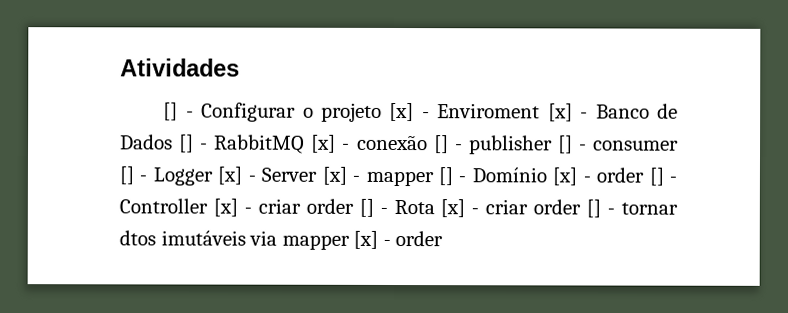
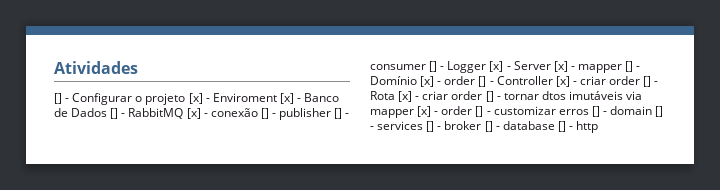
- [] - Configurar o projeto [x] - Enviroment [x] - Banco de Dados [] - RabbitMQ [x] - conexão [] - publisher [] - consumer [] - Logger [x] - Server [x] - mapper [] - Domínio [x] - order [] - Controller [x] - criar order [] - Rota [x] - criar order [] - tornar dtos imutáveis via mapper [x] - order
+ [] - Configurar o projeto [x] - Enviroment [x] - Banco de Dados [] - RabbitMQ [x] - conexão [] - publisher [] - consumer [] - Logger [x] - Server [x] - mapper [] - Domínio [x] - order [] - Controller [x] - criar order [] - Rota [x] - criar order [] - tornar dtos imutáveis via mapper [x] - order [] - customizar erros [] - domain [] - services [] - broker [] - database [] - http

